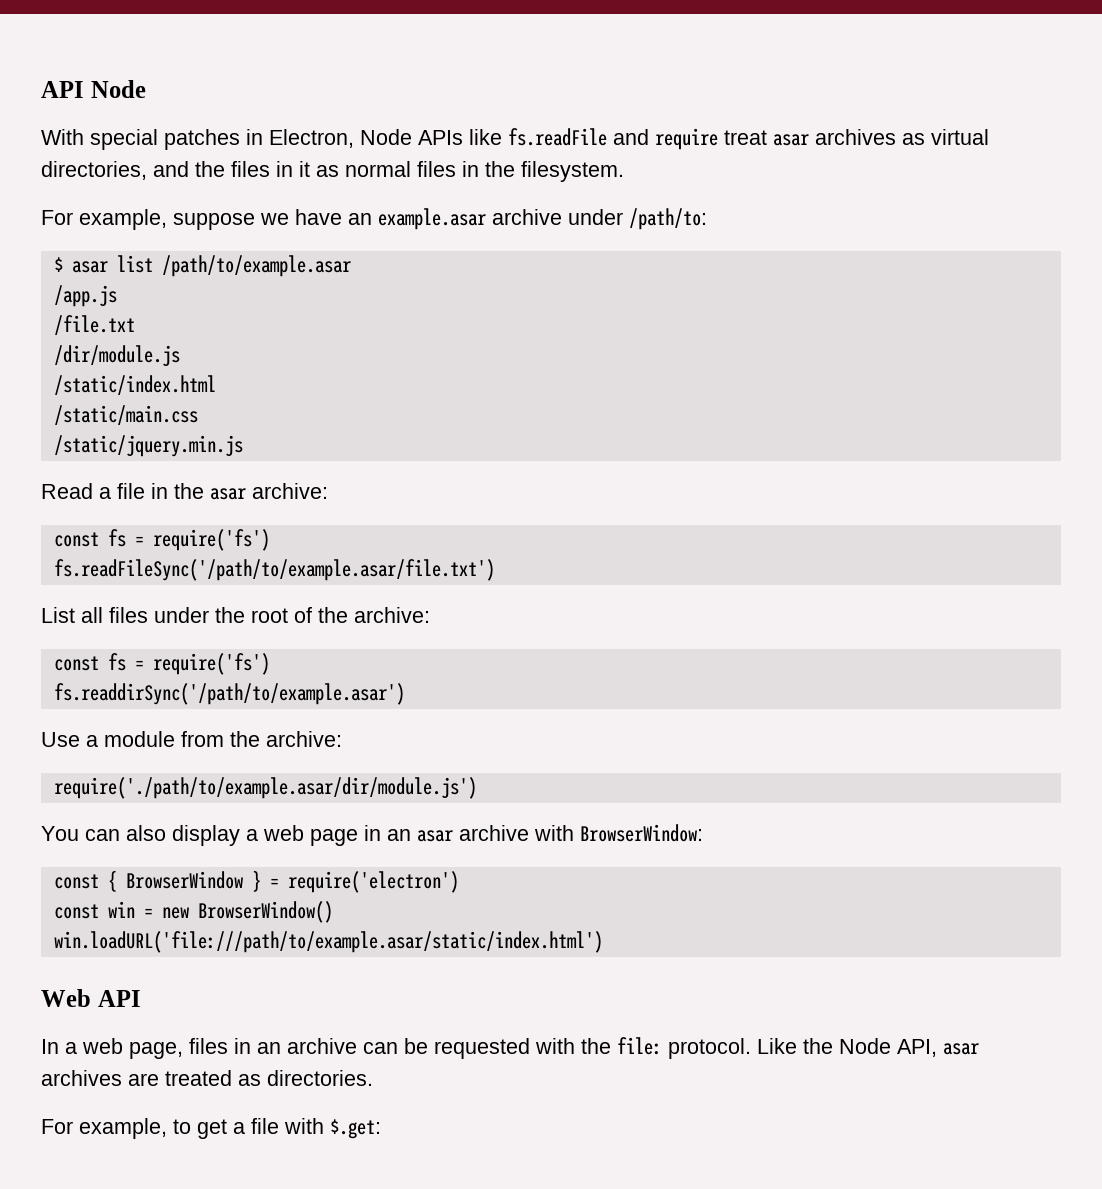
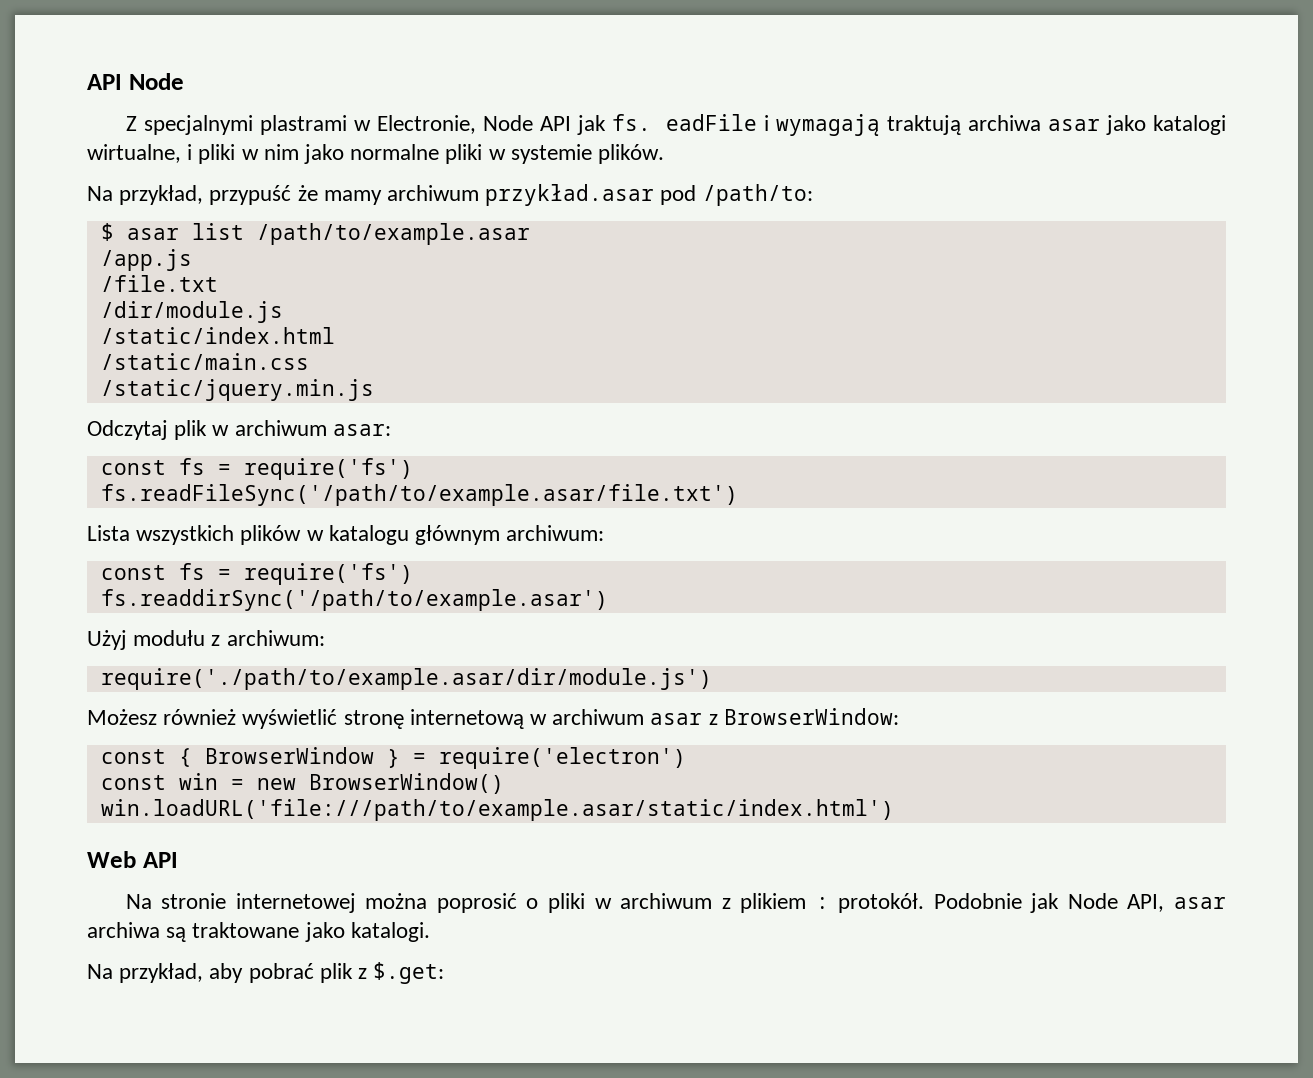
- With special patches in Electron, Node APIs like fs.readFile and require treat asar archives as virtual directories, and the files in it as normal files in the filesystem.
- For example, suppose we have an example.asar archive under /path/to:
+ Z specjalnymi plastrami w Electronie, Node API jak fs. eadFile i wymagają traktują archiwa asar jako katalogi wirtualne, i pliki w nim jako normalne pliki w systemie plików.
+ Na przykład, przypuść że mamy archiwum przykład.asar pod /path/to:
- Read a file in the asar archive:
+ Odczytaj plik w archiwum asar:
- List all files under the root of the archive:
+ Lista wszystkich plików w katalogu głównym archiwum:
- Use a module from the archive:
+ Użyj modułu z archiwum:
  require('./path/to/example.asar/dir/module.js')
- You can also display a web page in an asar archive with BrowserWindow:
+ Możesz również wyświetlić stronę internetową w archiwum asar z BrowserWindow:
- In a web page, files in an archive can be requested with the file: protocol. Like the Node API, asar archives are treated as directories.
- For example, to get a file with $.get:
+ Na stronie internetowej można poprosić o pliki w archiwum z plikiem : protokół. Podobnie jak Node API, asar archiwa są traktowane jako katalogi.
+ Na przykład, aby pobrać plik z $.get:

